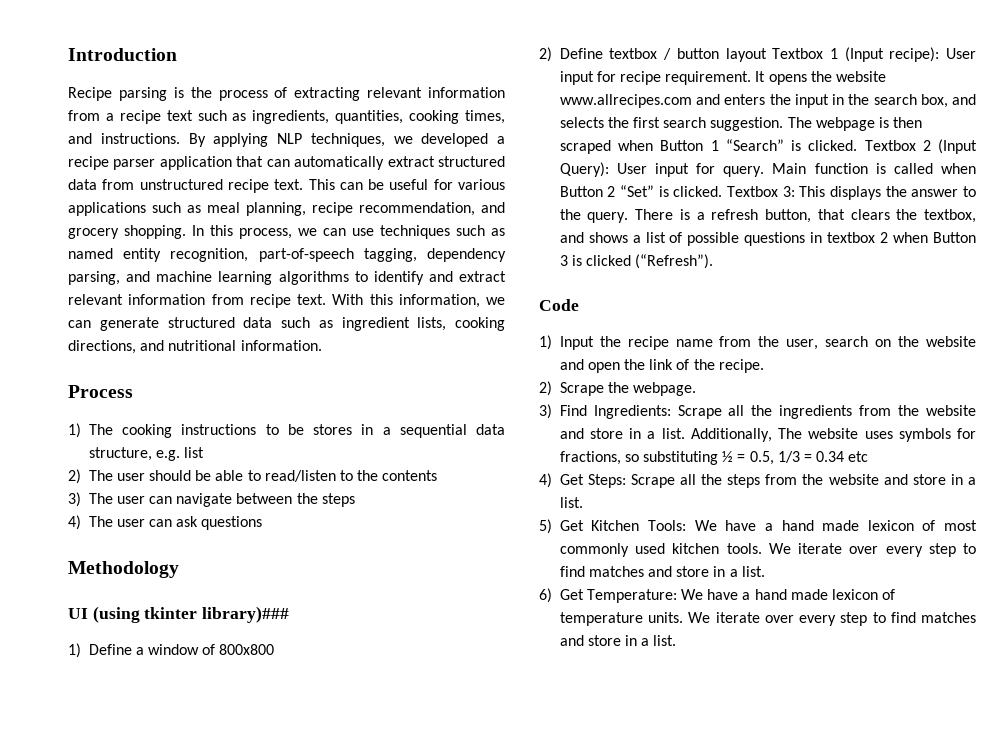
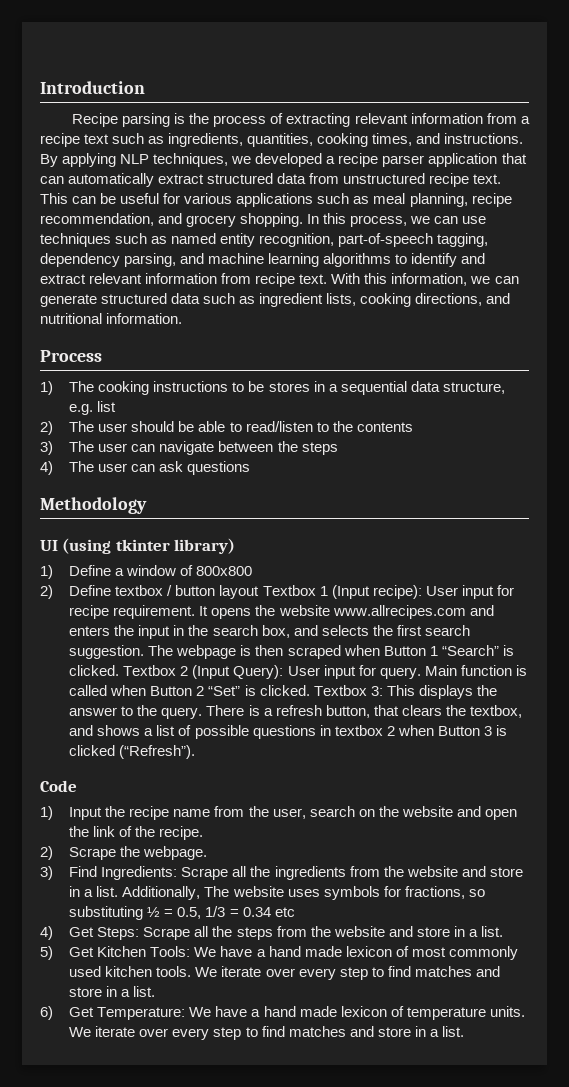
- UI (using tkinter library)###
+ UI (using tkinter library)

